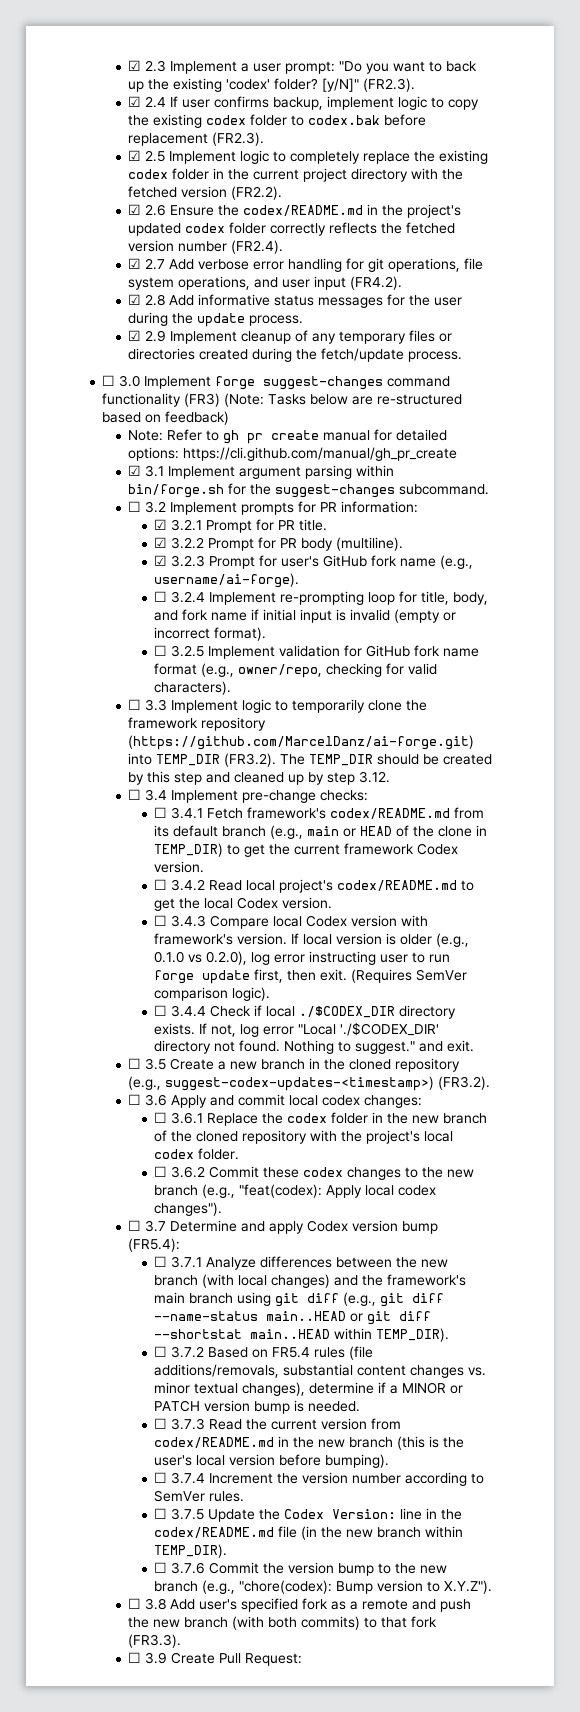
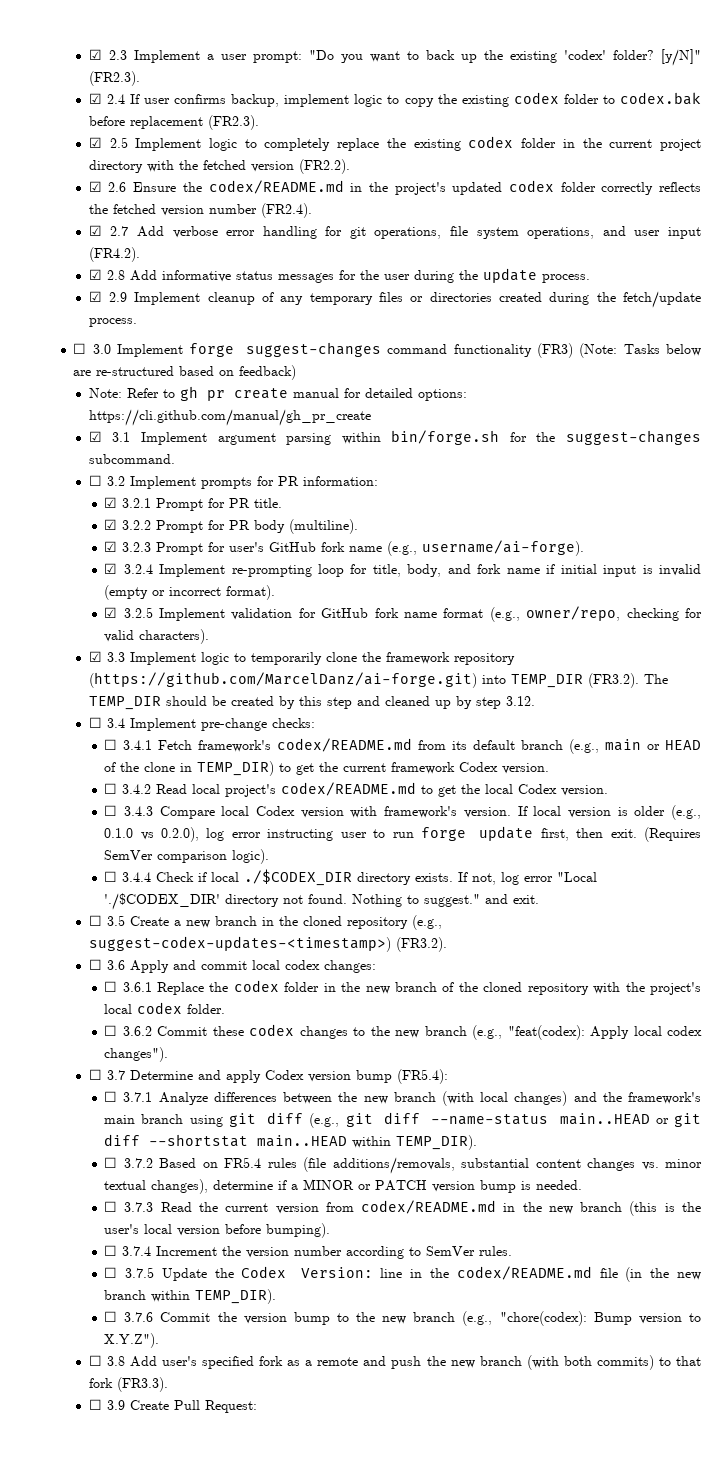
- ☐ 3.2.4 Implement re-prompting loop for title, body, and fork name if initial input is invalid (empty or incorrect format).
+ ☑ 3.2.4 Implement re-prompting loop for title, body, and fork name if initial input is invalid (empty or incorrect format).
- ☐ 3.2.5 Implement validation for GitHub fork name format (e.g., owner/repo, checking for valid characters).
+ ☑ 3.2.5 Implement validation for GitHub fork name format (e.g., owner/repo, checking for valid characters).
- ☐ 3.3 Implement logic to temporarily clone the framework repository (https://github.com/MarcelDanz/ai-forge.git) into TEMP_DIR (FR3.2). The TEMP_DIR should be created by this step and cleaned up by step 3.12.
+ ☑ 3.3 Implement logic to temporarily clone the framework repository (https://github.com/MarcelDanz/ai-forge.git) into TEMP_DIR (FR3.2). The TEMP_DIR should be created by this step and cleaned up by step 3.12.

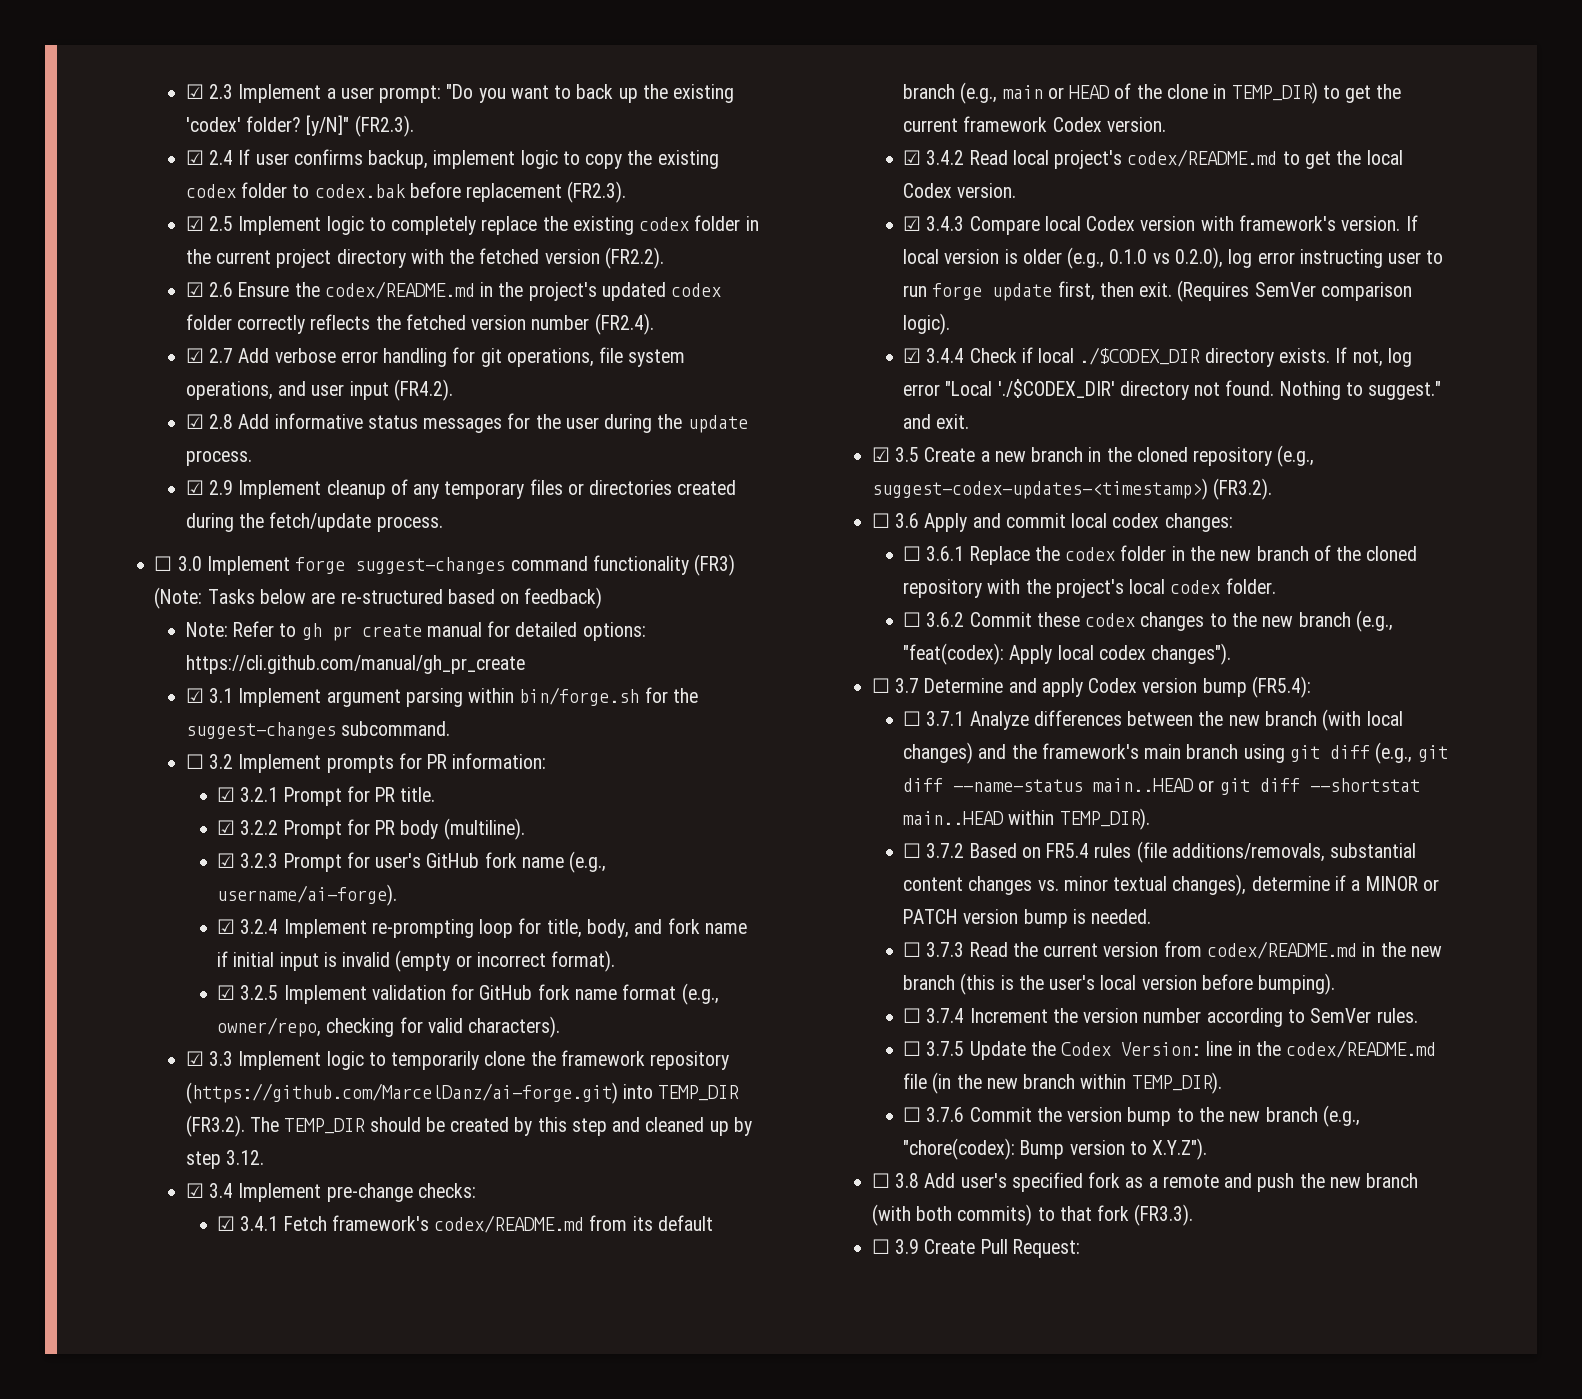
- ☐ 3.4 Implement pre-change checks:
+ ☑ 3.4 Implement pre-change checks:
- ☐ 3.4.1 Fetch framework's codex/README.md from its default branch (e.g., main or HEAD of the clone in TEMP_DIR) to get the current framework Codex version.
+ ☑ 3.4.1 Fetch framework's codex/README.md from its default branch (e.g., main or HEAD of the clone in TEMP_DIR) to get the current framework Codex version.
- ☐ 3.4.2 Read local project's codex/README.md to get the local Codex version.
+ ☑ 3.4.2 Read local project's codex/README.md to get the local Codex version.
- ☐ 3.4.3 Compare local Codex version with framework's version.
+ ☑ 3.4.3 Compare local Codex version with framework's version.
- ☐ 3.4.4 Check if local ./$CODEX_DIR directory exists.
+ ☑ 3.4.4 Check if local ./$CODEX_DIR directory exists.
- ☐ 3.5 Create a new branch in the cloned repository (e.g., suggest-codex-updates-<timestamp>) (FR3.2).
+ ☑ 3.5 Create a new branch in the cloned repository (e.g., suggest-codex-updates-<timestamp>) (FR3.2).

